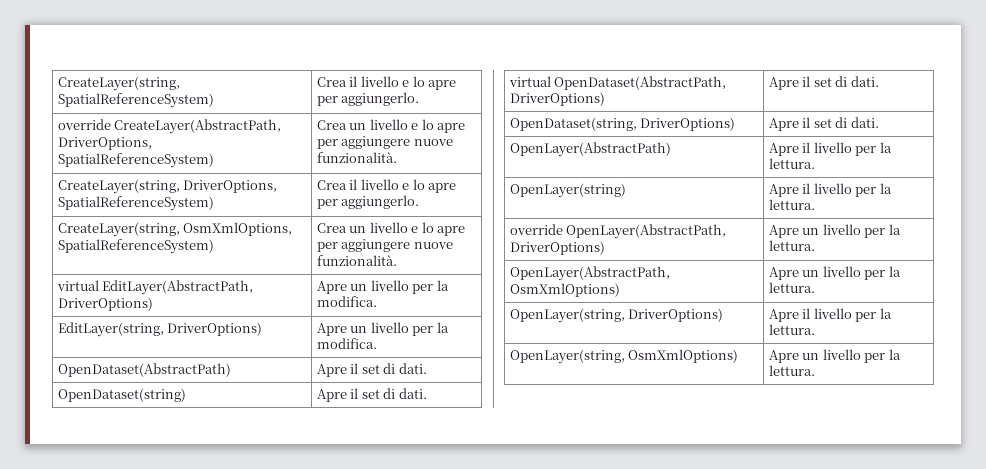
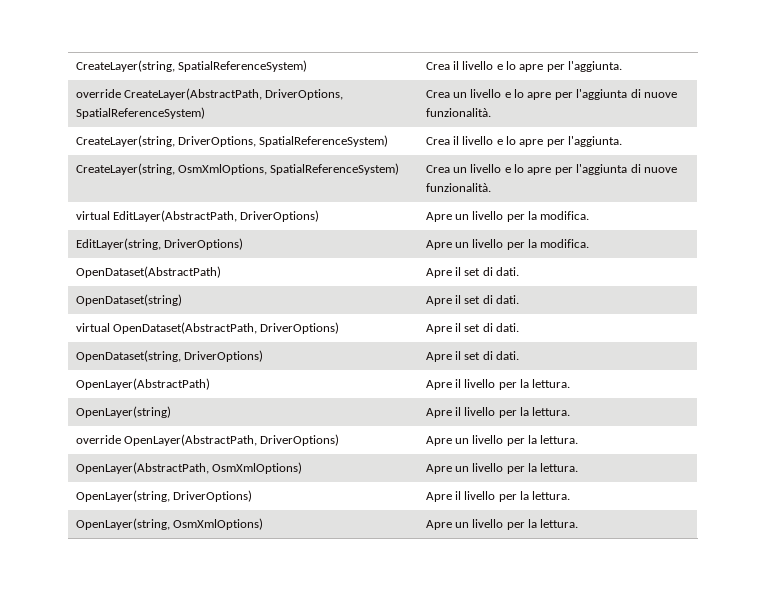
- CreateLayer(string, SpatialReferenceSystem) | Crea il livello e lo apre per aggiungerlo.
+ CreateLayer(string, SpatialReferenceSystem) | Crea il livello e lo apre per l'aggiunta.
- override CreateLayer(AbstractPath, DriverOptions, SpatialReferenceSystem) | Crea un livello e lo apre per aggiungere nuove funzionalità.
+ override CreateLayer(AbstractPath, DriverOptions, SpatialReferenceSystem) | Crea un livello e lo apre per l'aggiunta di nuove funzionalità.
- CreateLayer(string, DriverOptions, SpatialReferenceSystem) | Crea il livello e lo apre per aggiungerlo.
+ CreateLayer(string, DriverOptions, SpatialReferenceSystem) | Crea il livello e lo apre per l'aggiunta.
- CreateLayer(string, OsmXmlOptions, SpatialReferenceSystem) | Crea un livello e lo apre per aggiungere nuove funzionalità.
+ CreateLayer(string, OsmXmlOptions, SpatialReferenceSystem) | Crea un livello e lo apre per l'aggiunta di nuove funzionalità.

